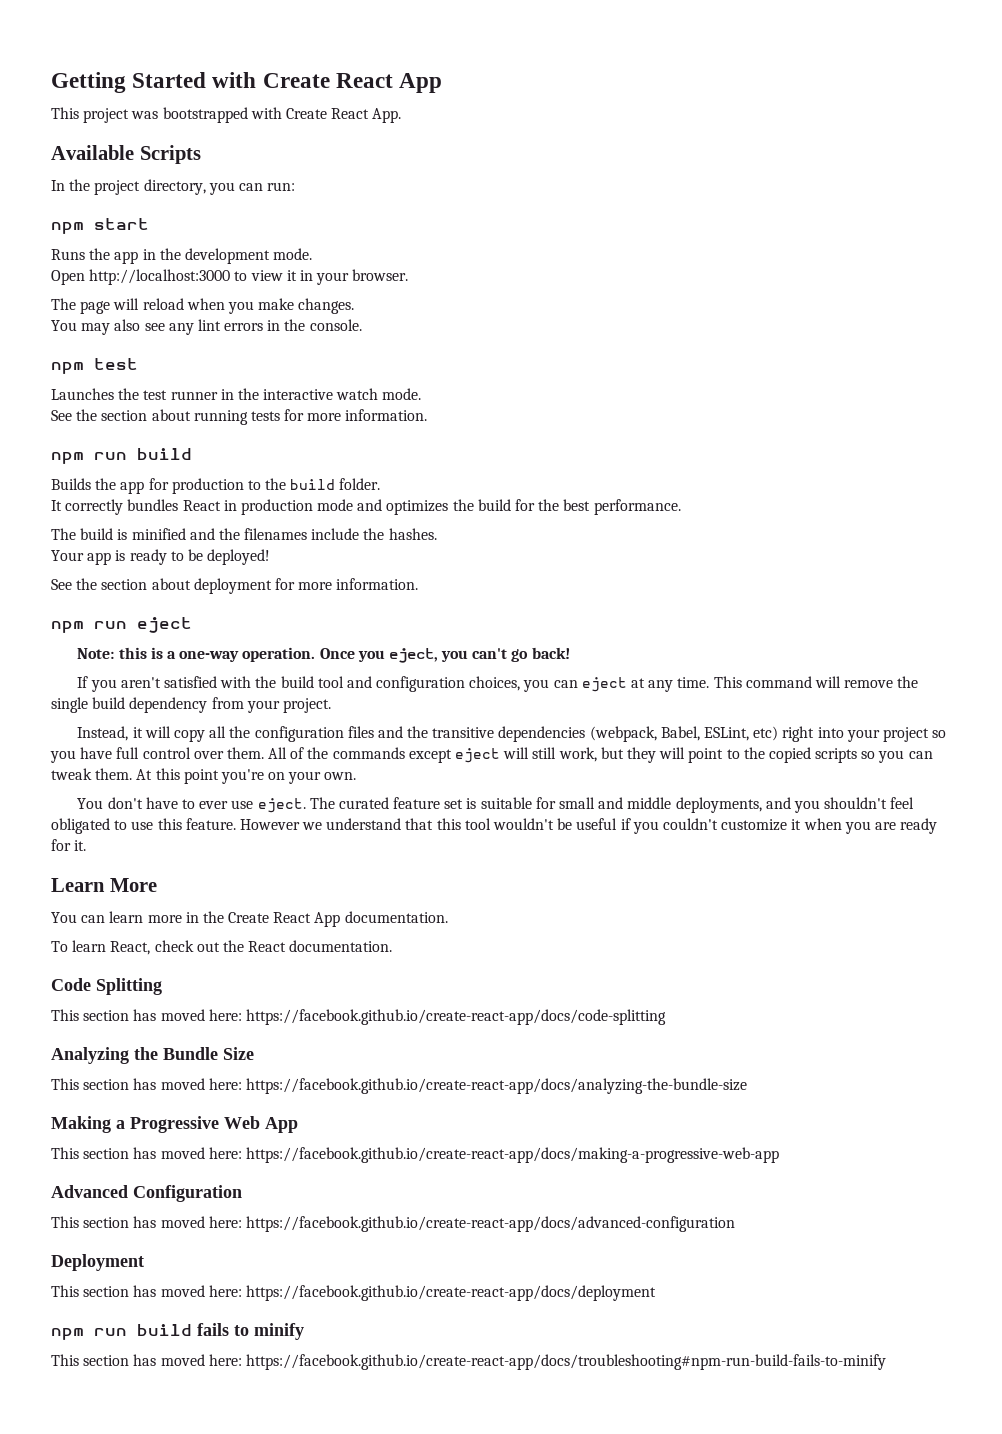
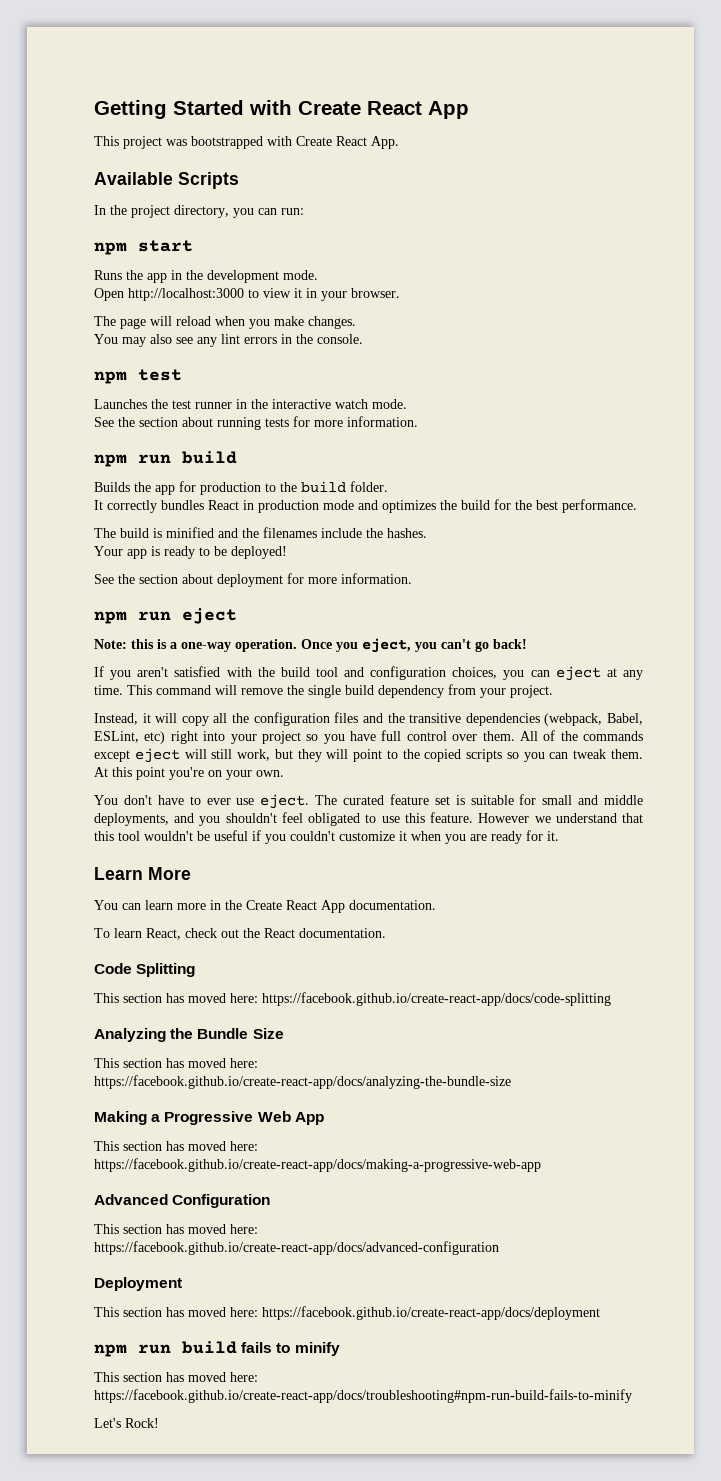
+ Let's Rock!

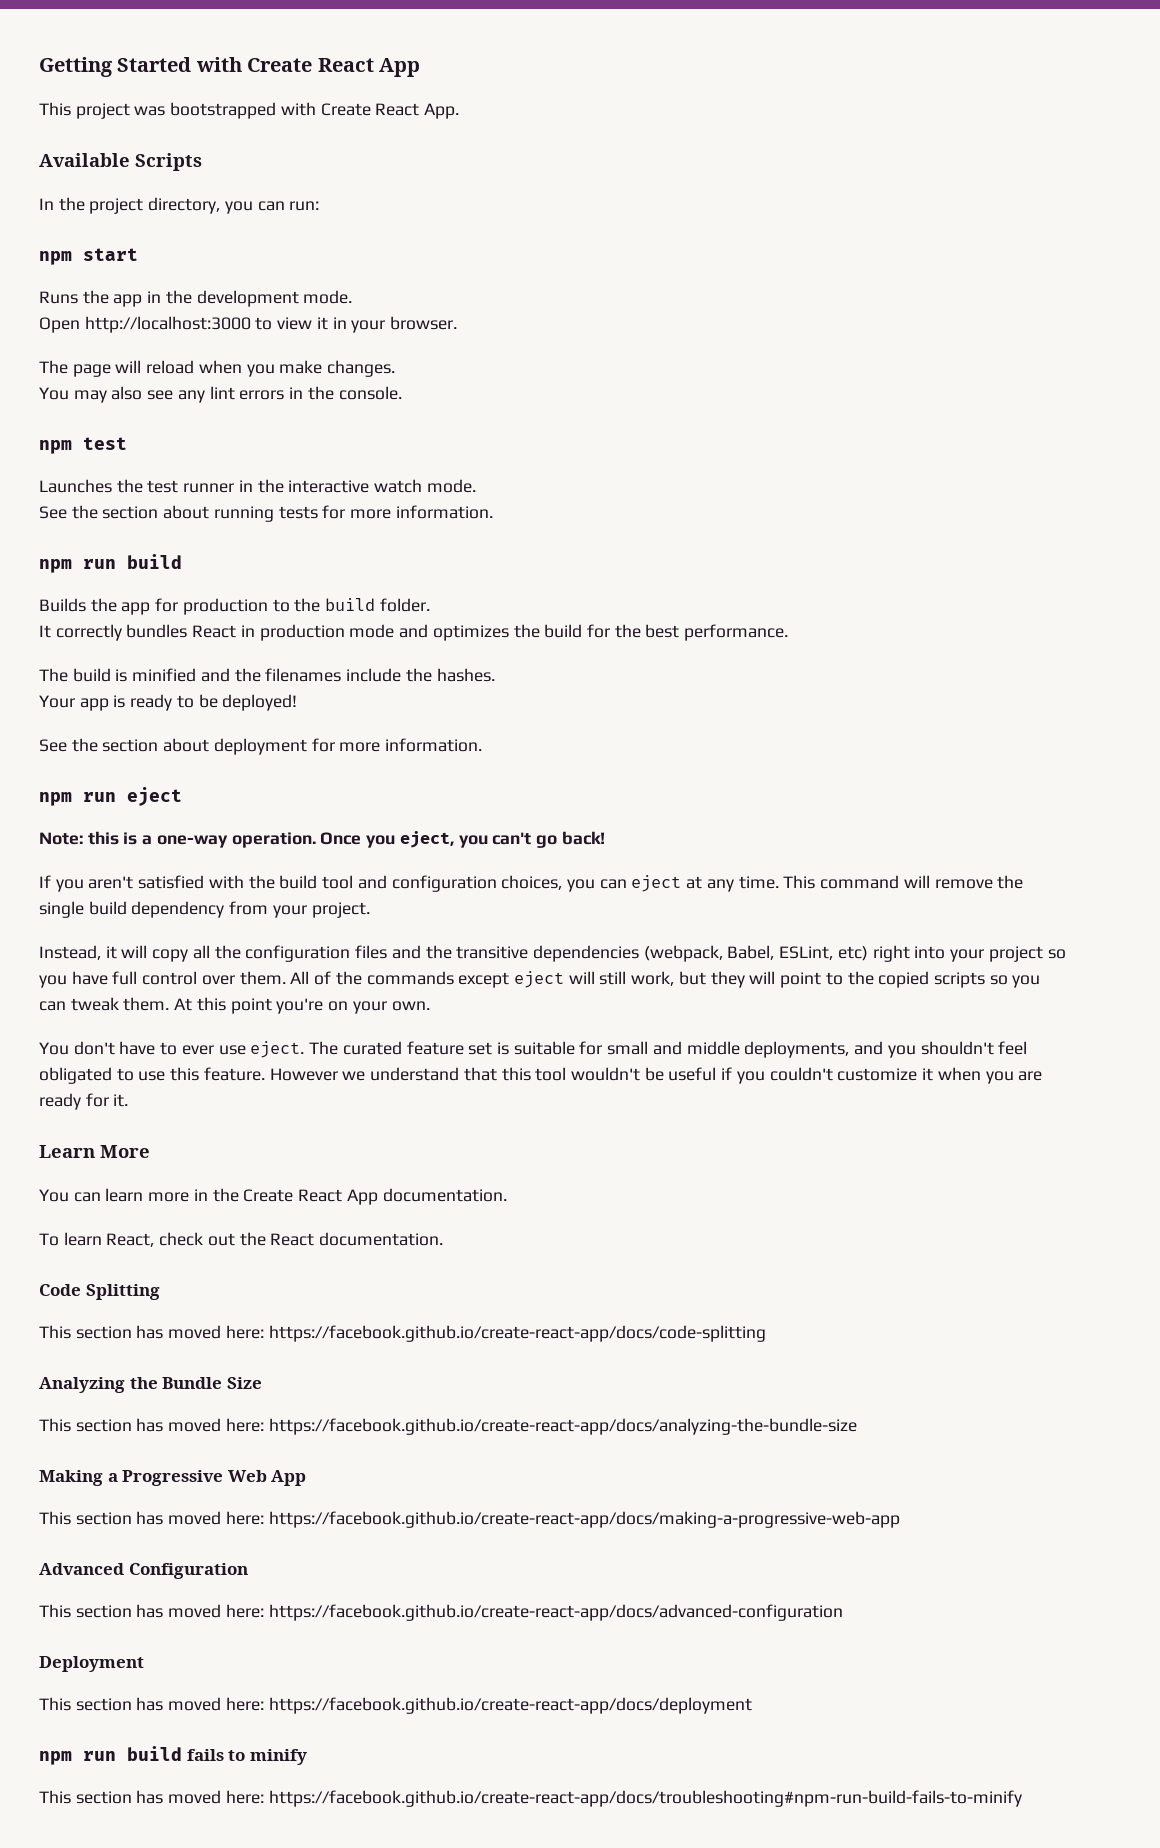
- Let's Rock!

